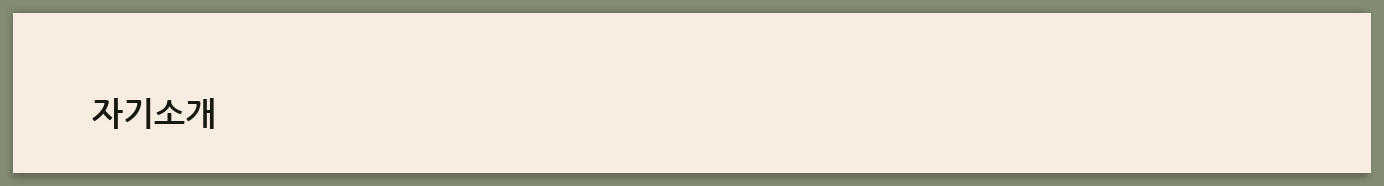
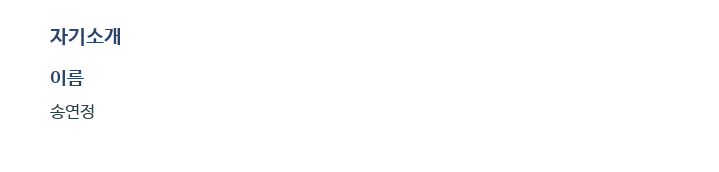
+ 이름
+ 송연정

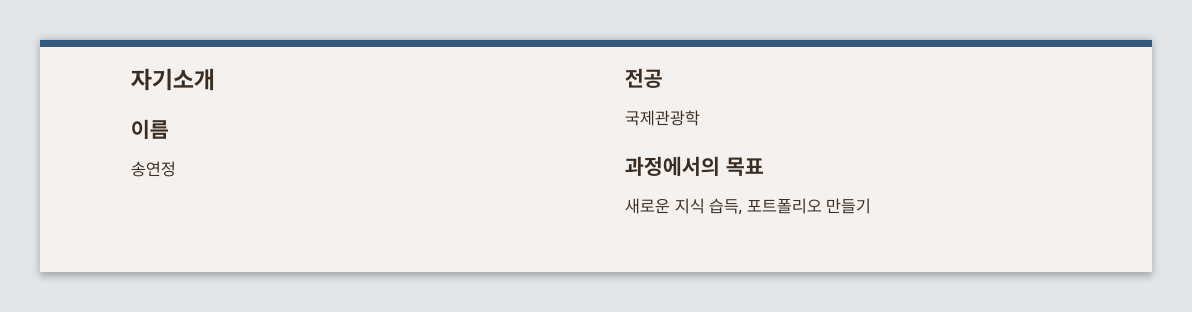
+ 전공
+ 국제관광학
+ 과정에서의 목표
+ 새로운 지식 습득, 포트폴리오 만들기

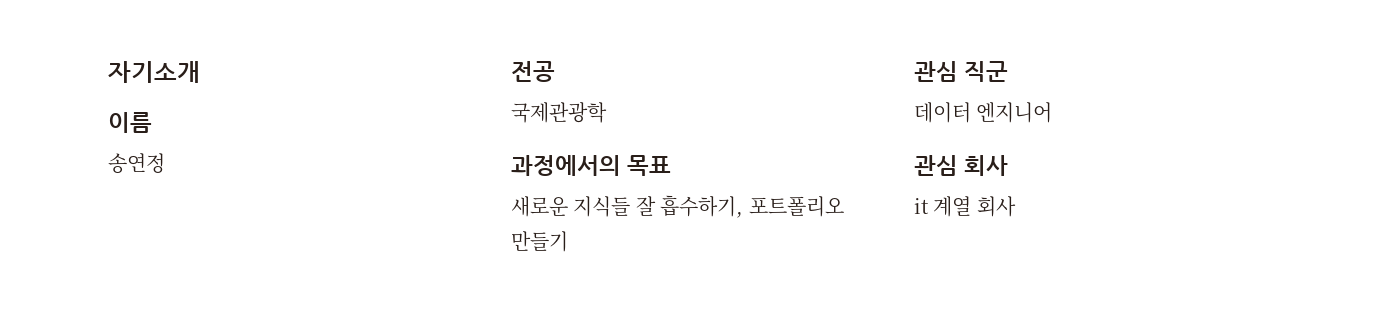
- 새로운 지식 습득, 포트폴리오 만들기
+ 새로운 지식들 잘 흡수하기, 포트폴리오 만들기
+ 관심 직군
+ 데이터 엔지니어
+ 관심 회사
+ it 계열 회사

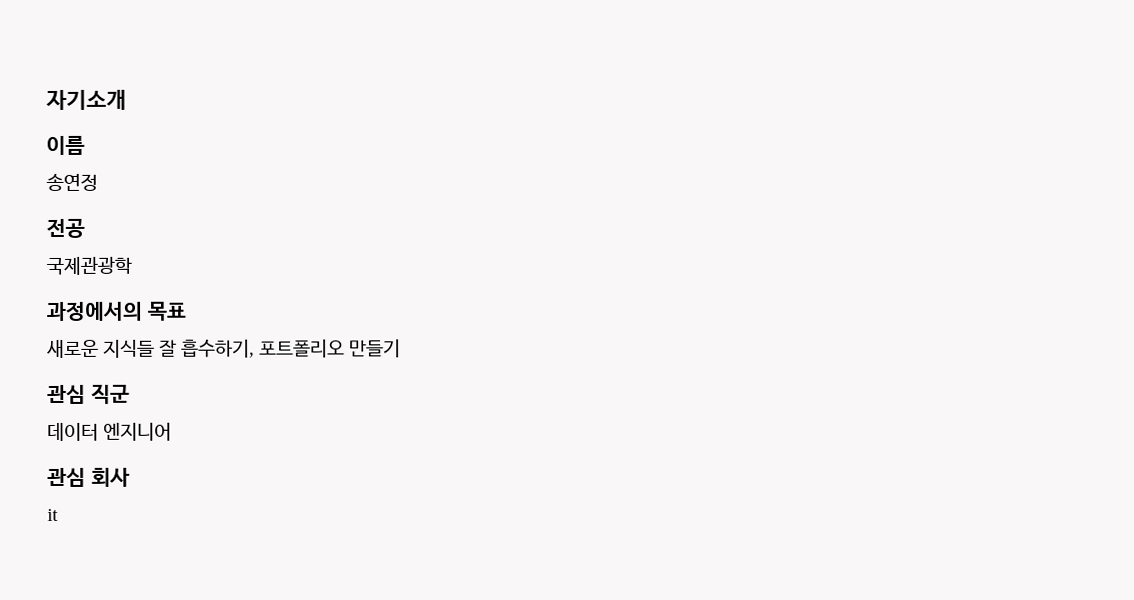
- it 계열 회사
+ it

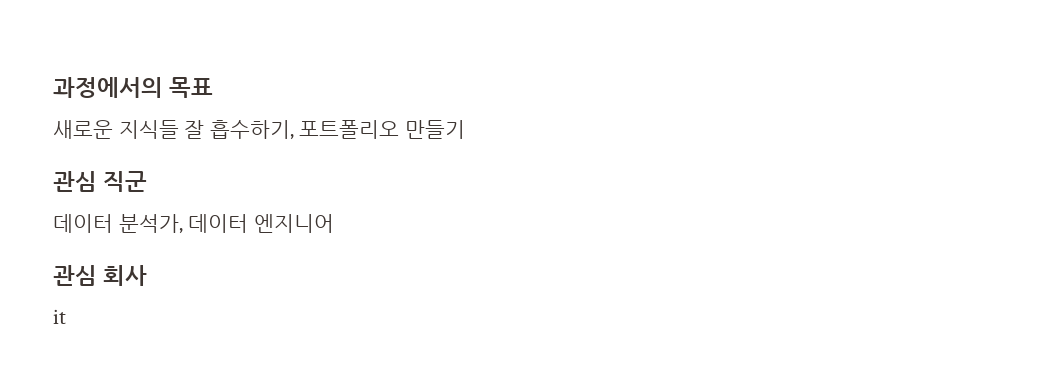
- 자기소개
- 이름
- 송연정
- 전공
- 국제관광학
- 데이터 엔지니어
+ 데이터 분석가, 데이터 엔지니어

